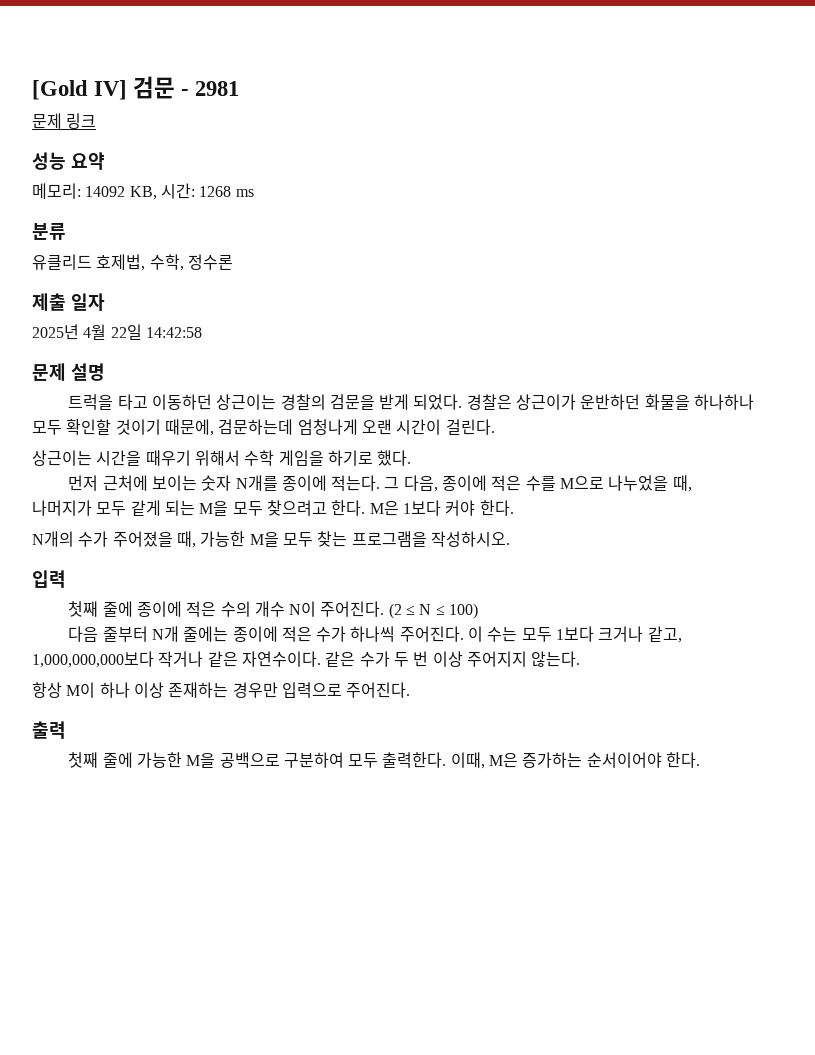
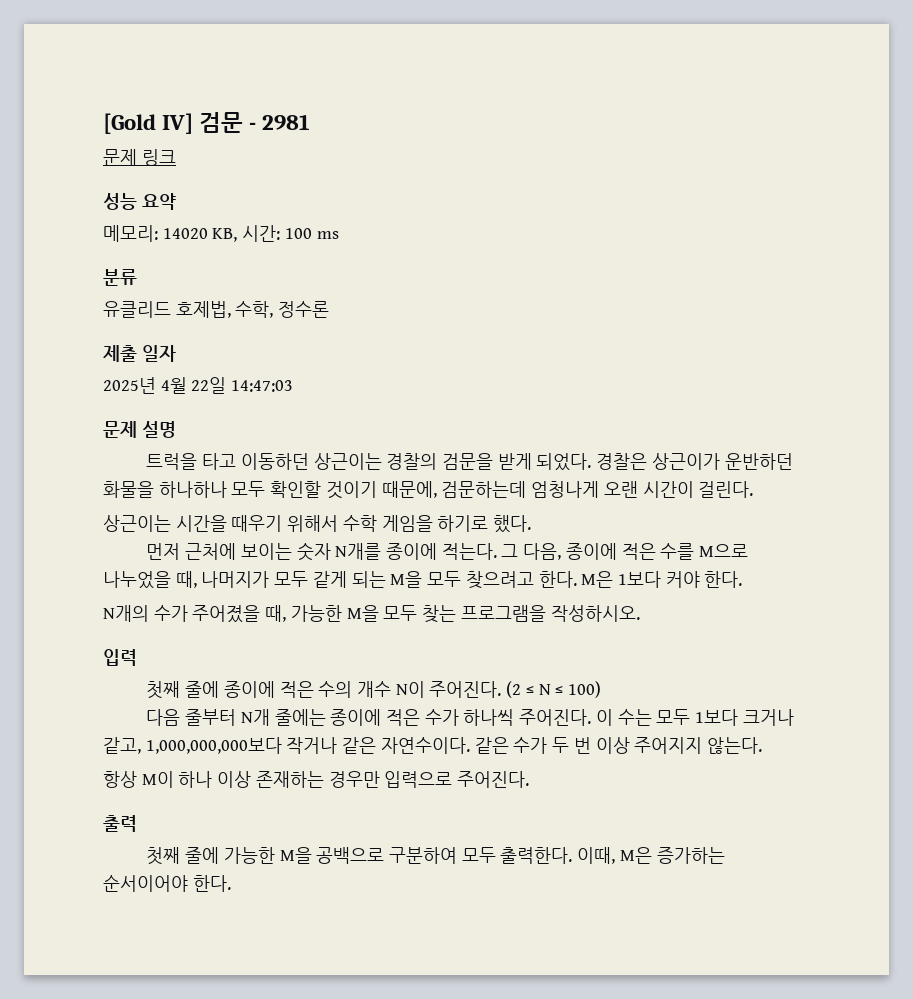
- 메모리: 14092 KB, 시간: 1268 ms
+ 메모리: 14020 KB, 시간: 100 ms
- 2025년 4월 22일 14:42:58
+ 2025년 4월 22일 14:47:03

